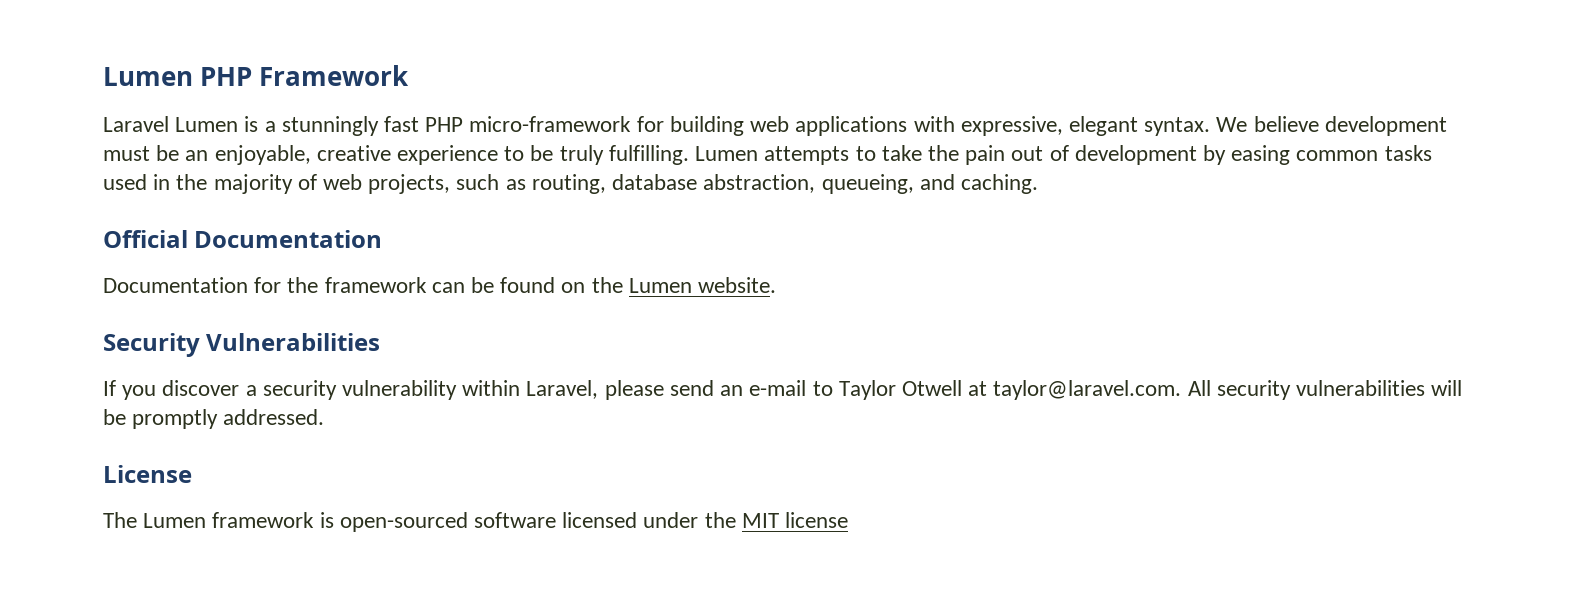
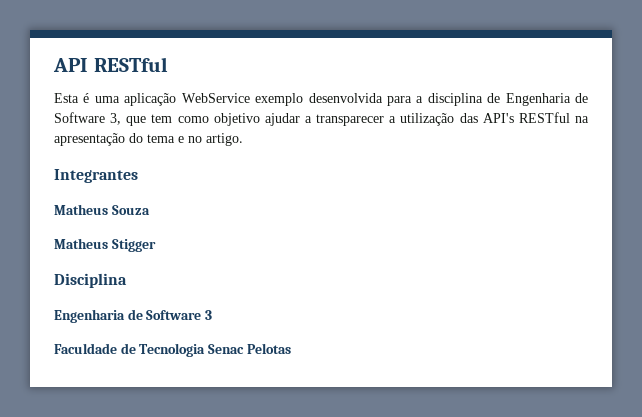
- Lumen PHP Framework
- Laravel Lumen is a stunningly fast PHP micro-framework for building web applications with expressive, elegant syntax. We believe development must be an enjoyable, creative experience to be truly fulfilling. Lumen attempts to take the pain out of development by easing common tasks used in the majority of web projects, such as routing, database abstraction, queueing, and caching.
- Official Documentation
- Documentation for the framework can be found on the Lumen website.
- Security Vulnerabilities
- If you discover a security vulnerability within Laravel, please send an e-mail to Taylor Otwell at taylor@laravel.com. All security vulnerabilities will be promptly addressed.
- License
- The Lumen framework is open-sourced software licensed under the MIT license
+ API RESTful
+ Esta é uma aplicação WebService exemplo desenvolvida para a disciplina de Engenharia de Software 3, que tem como objetivo ajudar a transparecer a utilização das API's RESTful na apresentação do tema e no artigo.
+ Integrantes
+ Matheus Souza
+ Matheus Stigger
+ Disciplina
+ Engenharia de Software 3
+ Faculdade de Tecnologia Senac Pelotas

